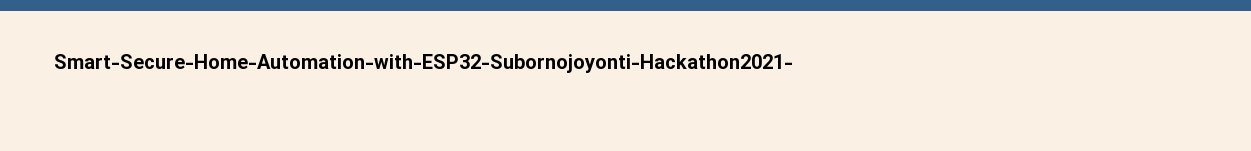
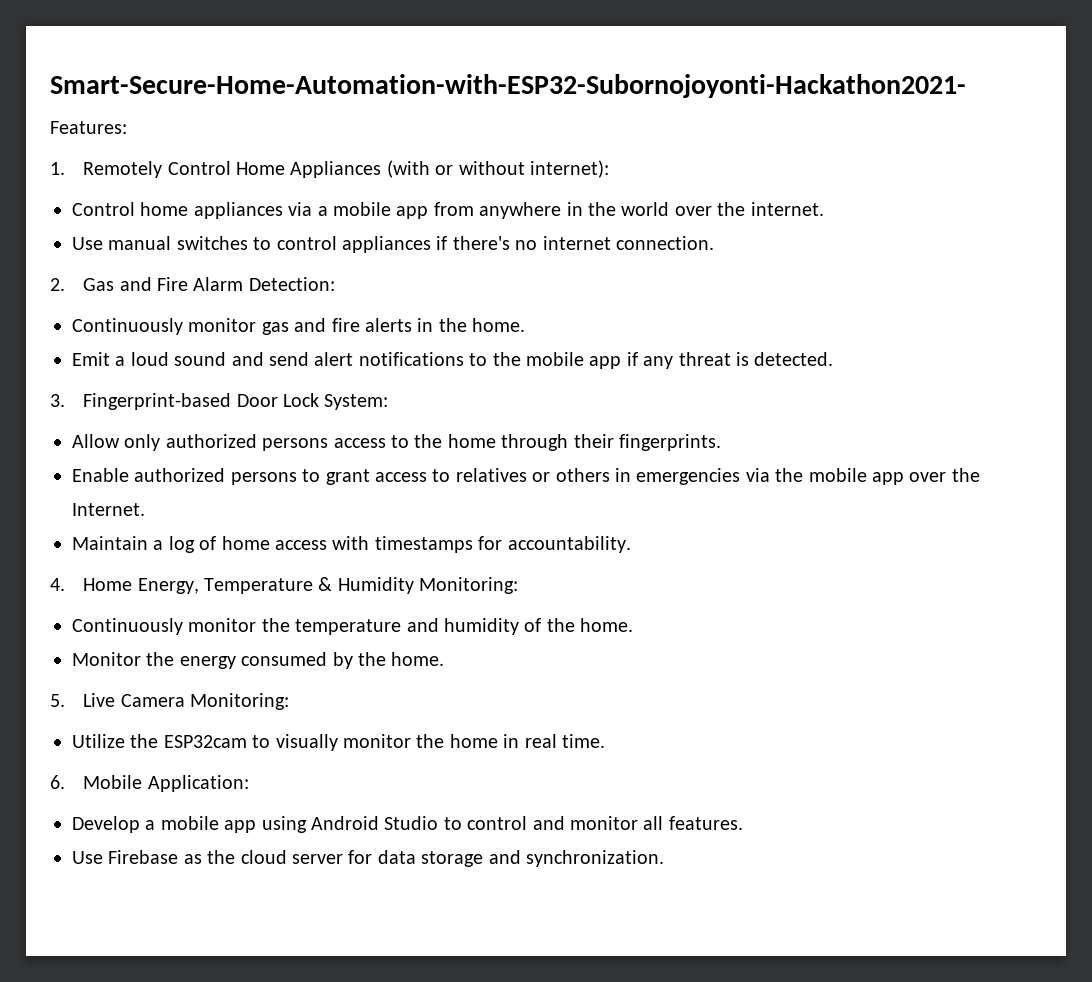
+ Features:
+ 1. Remotely Control Home Appliances (with or without internet):
+ Control home appliances via a mobile app from anywhere in the world over the internet.
+ Use manual switches to control appliances if there's no internet connection.
+ 2. Gas and Fire Alarm Detection:
+ Continuously monitor gas and fire alerts in the home.
+ Emit a loud sound and send alert notifications to the mobile app if any threat is detected.
+ 3. Fingerprint-based Door Lock System:
+ Allow only authorized persons access to the home through their fingerprints.
+ Enable authorized persons to grant access to relatives or others in emergencies via the mobile app over the Internet.
+ Maintain a log of home access with timestamps for accountability.
+ 4. Home Energy, Temperature & Humidity Monitoring:
+ Continuously monitor the temperature and humidity of the home.
+ Monitor the energy consumed by the home.
+ 5. Live Camera Monitoring:
+ Utilize the ESP32cam to visually monitor the home in real time.
+ 6. Mobile Application:
+ Develop a mobile app using Android Studio to control and monitor all features.
+ Use Firebase as the cloud server for data storage and synchronization.

